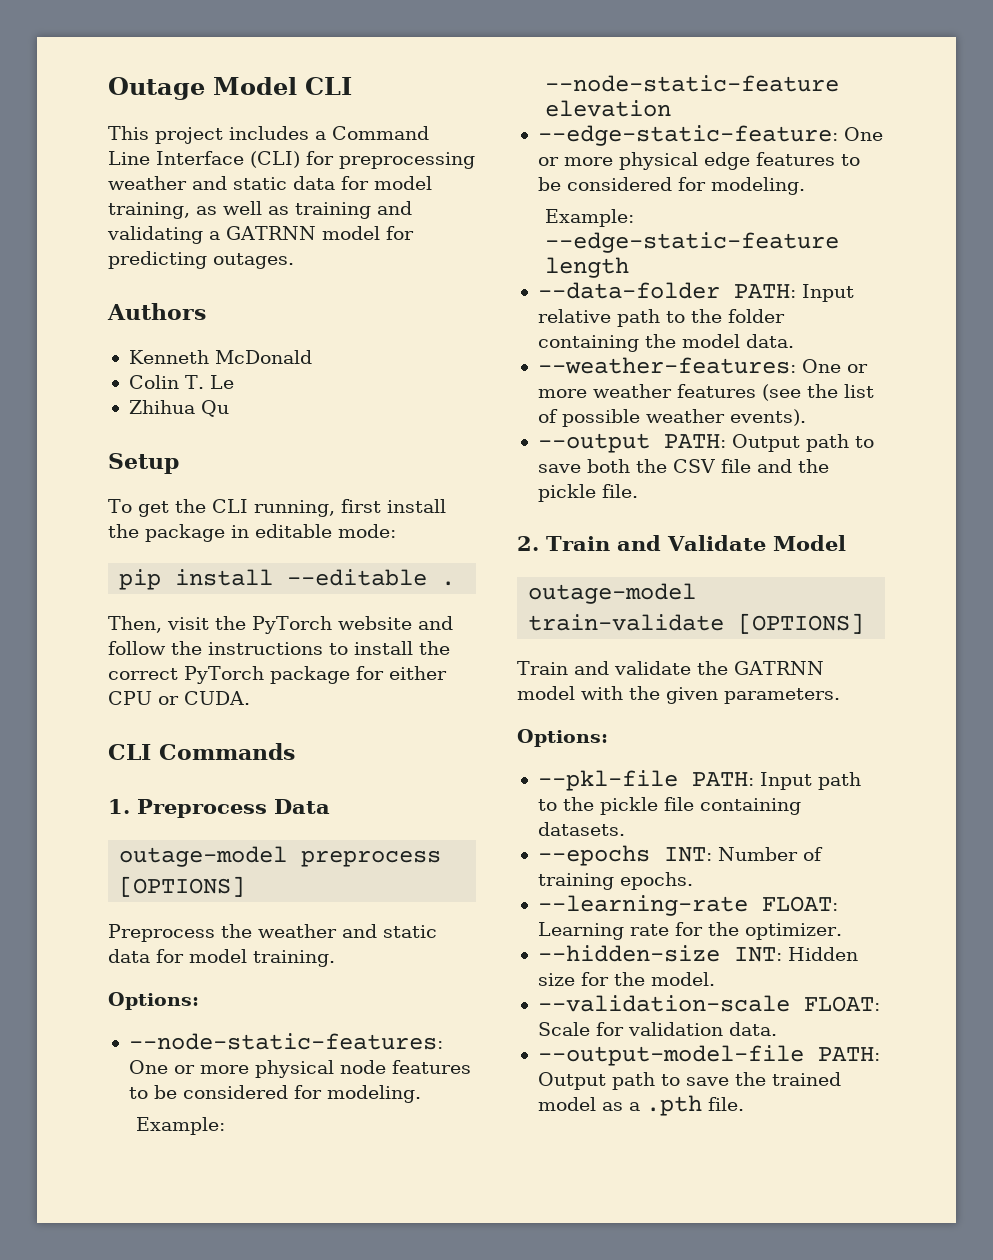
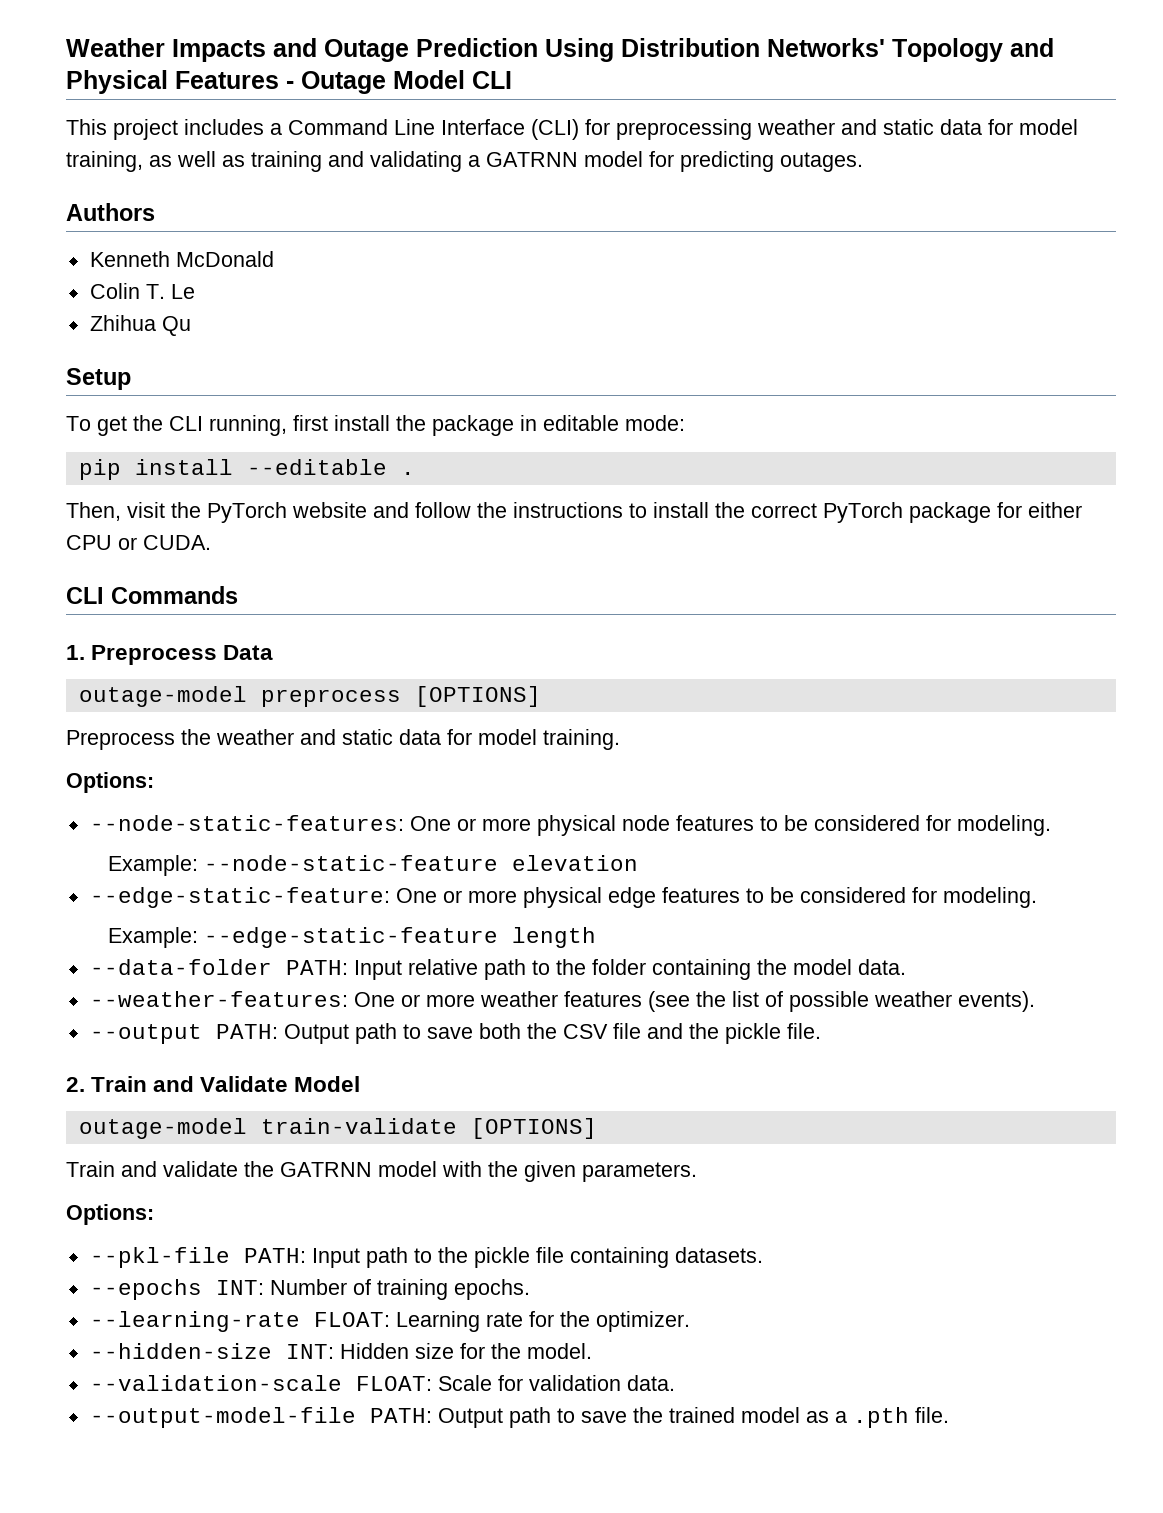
- Outage Model CLI
+ Weather Impacts and Outage Prediction Using Distribution Networks' Topology and Physical Features - Outage Model CLI

